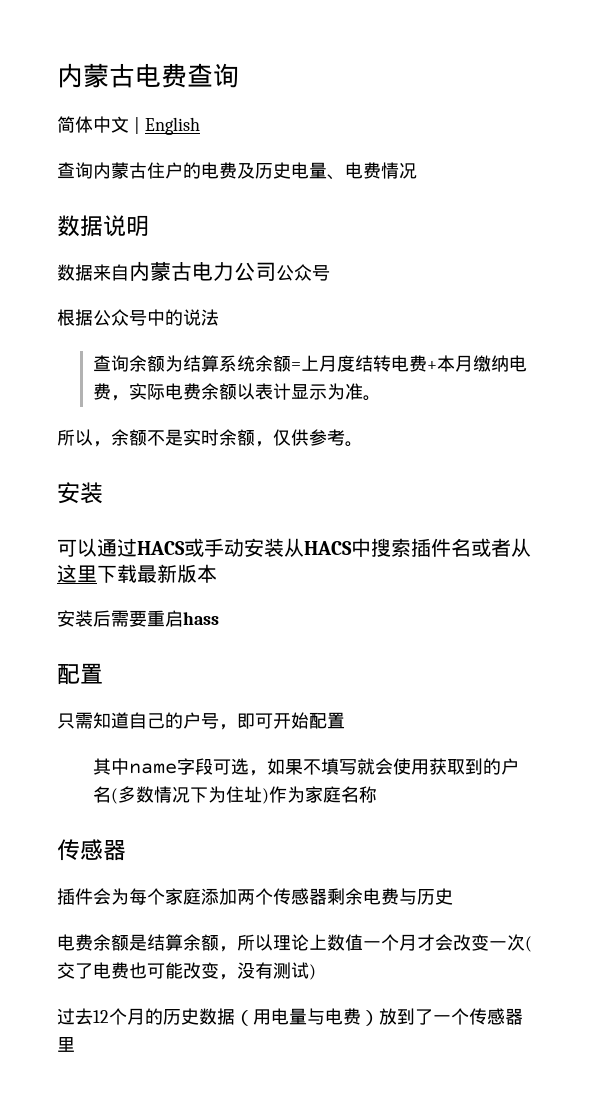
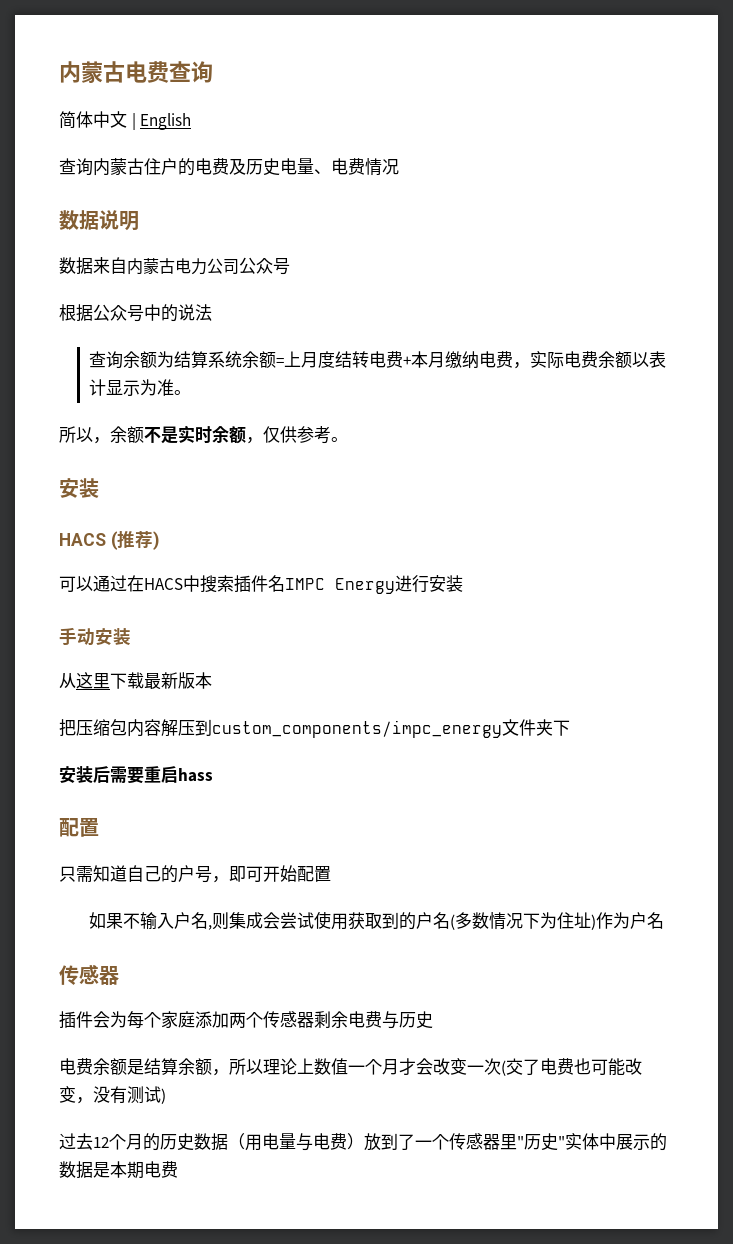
- 可以通过HACS或手动安装从HACS中搜索插件名或者从这里下载最新版本
+ HACS (推荐)
+ 可以通过在HACS中搜索插件名IMPC Energy进行安装
+ 手动安装
+ 从这里下载最新版本
+ 把压缩包内容解压到custom_components/impc_energy文件夹下
- 其中name字段可选，如果不填写就会使用获取到的户名(多数情况下为住址)作为家庭名称
+ 如果不输入户名,则集成会尝试使用获取到的户名(多数情况下为住址)作为户名
- 过去12个月的历史数据（用电量与电费）放到了一个传感器里
+ 过去12个月的历史数据（用电量与电费）放到了一个传感器里"历史"实体中展示的数据是本期电费

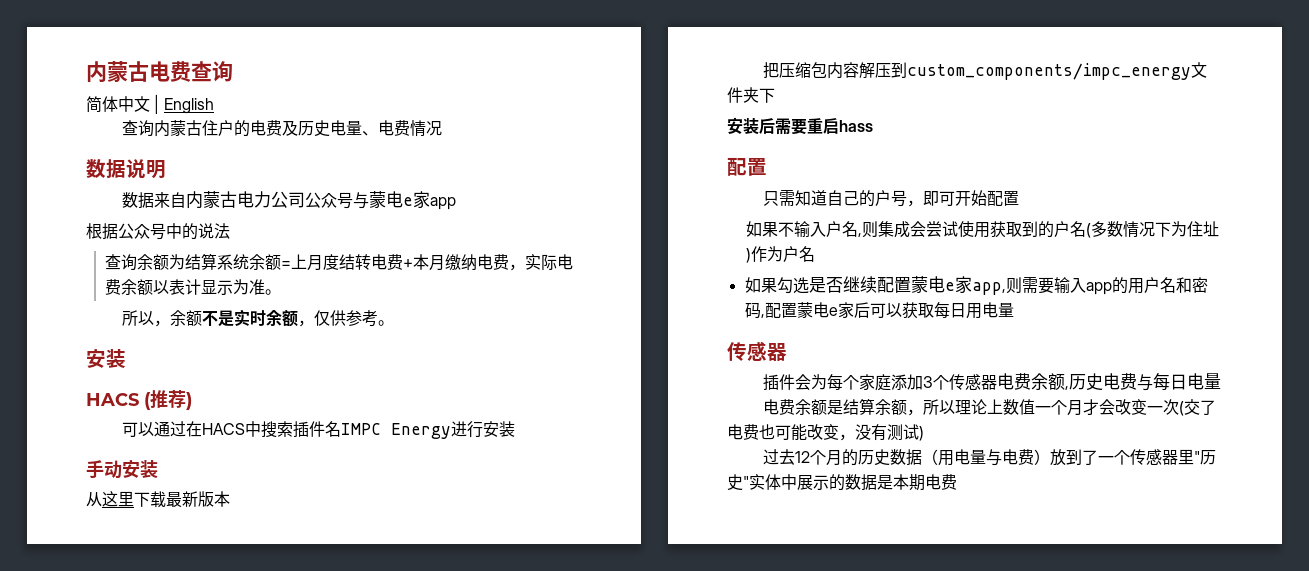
- 数据来自内蒙古电力公司公众号
+ 数据来自内蒙古电力公司公众号与蒙电e家app
+ 如果勾选是否继续配置蒙电e家app,则需要输入app的用户名和密码,配置蒙电e家后可以获取每日用电量
- 插件会为每个家庭添加两个传感器剩余电费与历史
+ 插件会为每个家庭添加3个传感器电费余额,历史电费与每日电量

